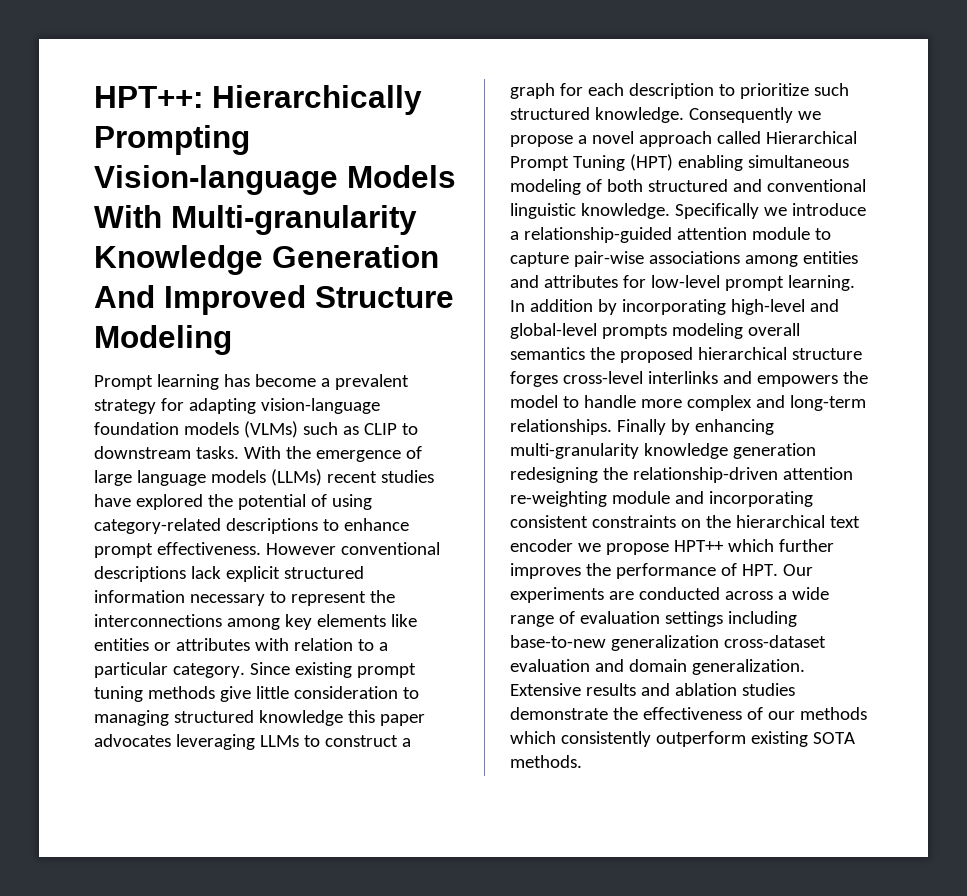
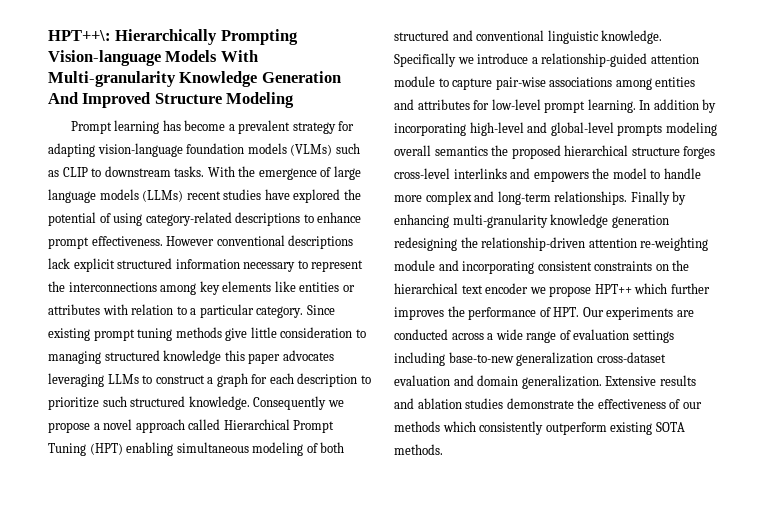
- HPT++: Hierarchically Prompting Vision-language Models With Multi-granularity Knowledge Generation And Improved Structure Modeling
+ HPT++\: Hierarchically Prompting Vision-language Models With Multi-granularity Knowledge Generation And Improved Structure Modeling

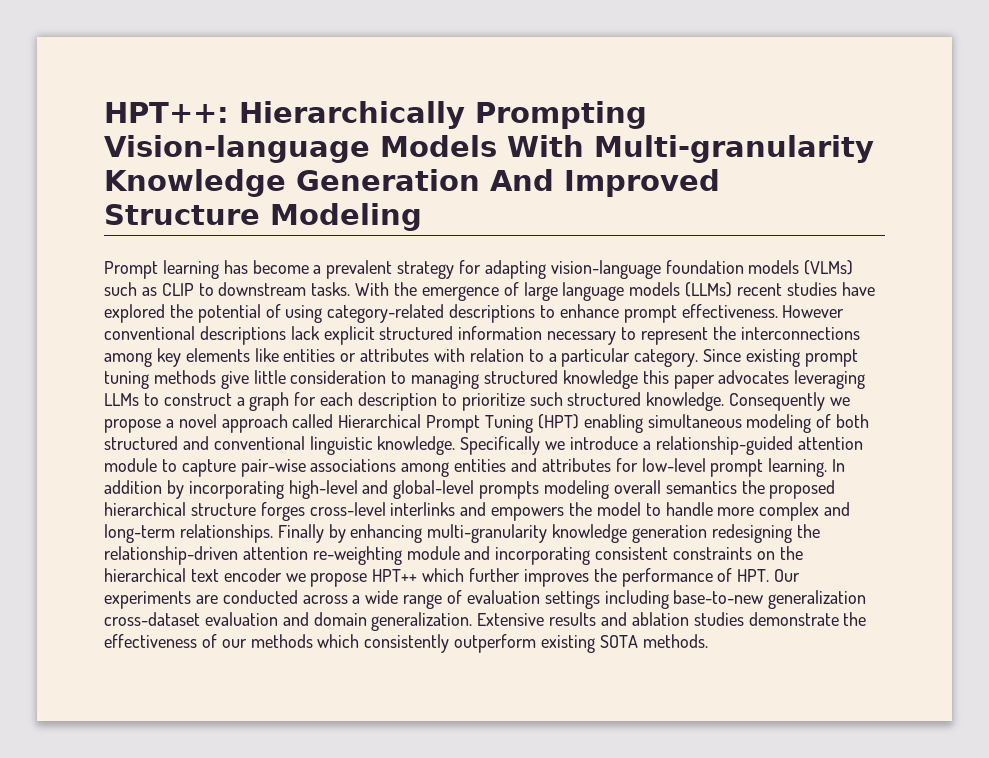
- HPT++\: Hierarchically Prompting Vision-language Models With Multi-granularity Knowledge Generation And Improved Structure Modeling
+ HPT++: Hierarchically Prompting Vision-language Models With Multi-granularity Knowledge Generation And Improved Structure Modeling

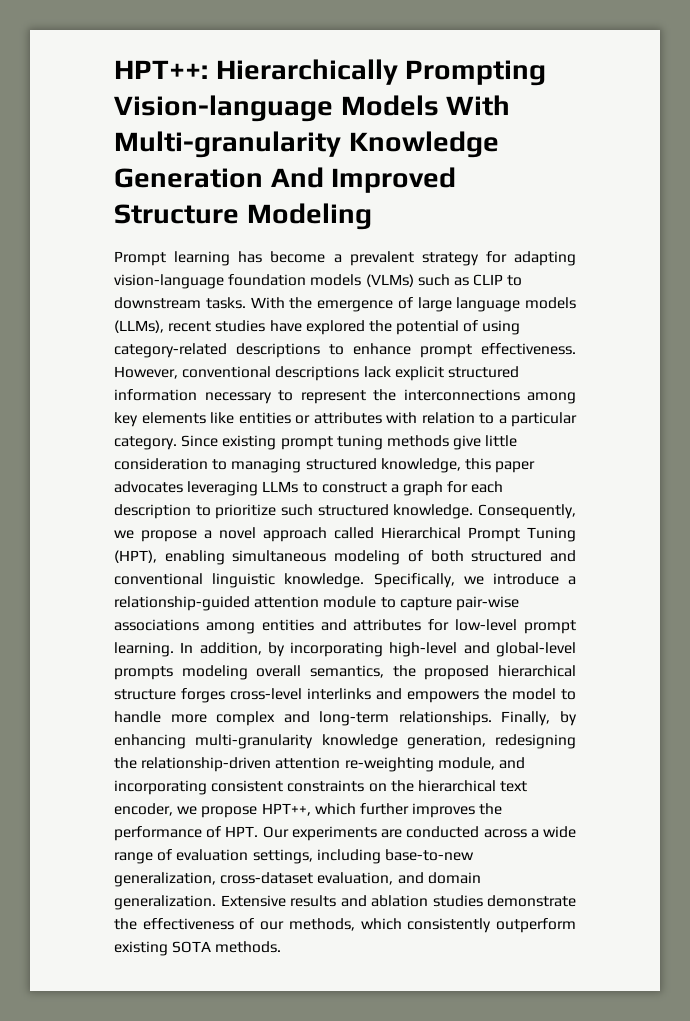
- With the emergence of large language models (LLMs) recent studies have explored the potential of using category-related descriptions to enhance prompt effectiveness.
+ With the emergence of large language models (LLMs), recent studies have explored the potential of using category-related descriptions to enhance prompt effectiveness.
- However conventional descriptions lack explicit structured information necessary to represent the interconnections among key elements like entities or attributes with relation to a particular category.
+ However, conventional descriptions lack explicit structured information necessary to represent the interconnections among key elements like entities or attributes with relation to a particular category.
- Since existing prompt tuning methods give little consideration to managing structured knowledge this paper advocates leveraging LLMs to construct a graph for each description to prioritize such structured knowledge.
+ Since existing prompt tuning methods give little consideration to managing structured knowledge, this paper advocates leveraging LLMs to construct a graph for each description to prioritize such structured knowledge.
- Consequently we propose a novel approach called Hierarchical Prompt Tuning (HPT) enabling simultaneous modeling of both structured and conventional linguistic knowledge.
+ Consequently, we propose a novel approach called Hierarchical Prompt Tuning (HPT), enabling simultaneous modeling of both structured and conventional linguistic knowledge.
- Specifically we introduce a relationship-guided attention module to capture pair-wise associations among entities and attributes for low-level prompt learning.
+ Specifically, we introduce a relationship-guided attention module to capture pair-wise associations among entities and attributes for low-level prompt learning.
- In addition by incorporating high-level and global-level prompts modeling overall semantics the proposed hierarchical structure forges cross-level interlinks and empowers the model to handle more complex and long-term relationships.
+ In addition, by incorporating high-level and global-level prompts modeling overall semantics, the proposed hierarchical structure forges cross-level interlinks and empowers the model to handle more complex and long-term relationships.
- Finally by enhancing multi-granularity knowledge generation redesigning the relationship-driven attention re-weighting module and incorporating consistent constraints on the hierarchical text encoder we propose HPT++ which further improves the performance of HPT. Our experiments are conducted across a wide range of evaluation settings including base-to-new generalization cross-dataset evaluation and domain generalization.
+ Finally, by enhancing multi-granularity knowledge generation, redesigning the relationship-driven attention re-weighting module, and incorporating consistent constraints on the hierarchical text encoder, we propose HPT++, which further improves the performance of HPT. Our experiments are conducted across a wide range of evaluation settings, including base-to-new generalization, cross-dataset evaluation, and domain generalization.
- Extensive results and ablation studies demonstrate the effectiveness of our methods which consistently outperform existing SOTA methods.
+ Extensive results and ablation studies demonstrate the effectiveness of our methods, which consistently outperform existing SOTA methods.

